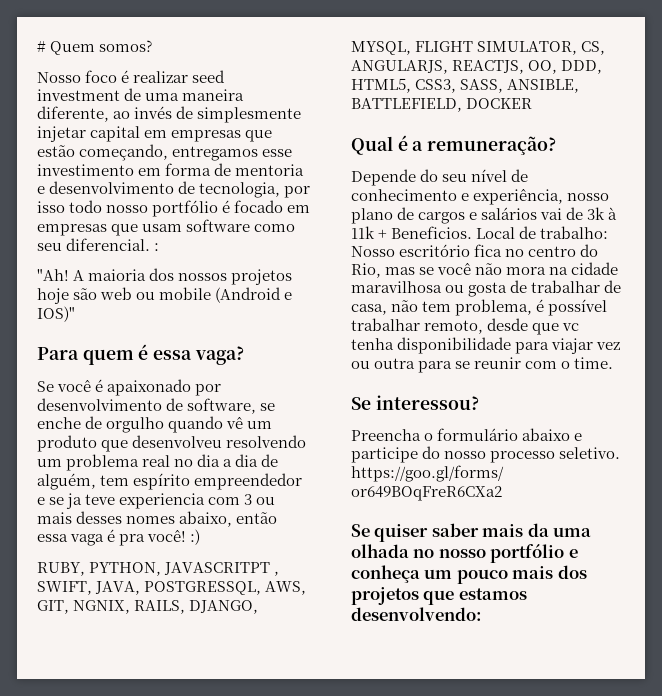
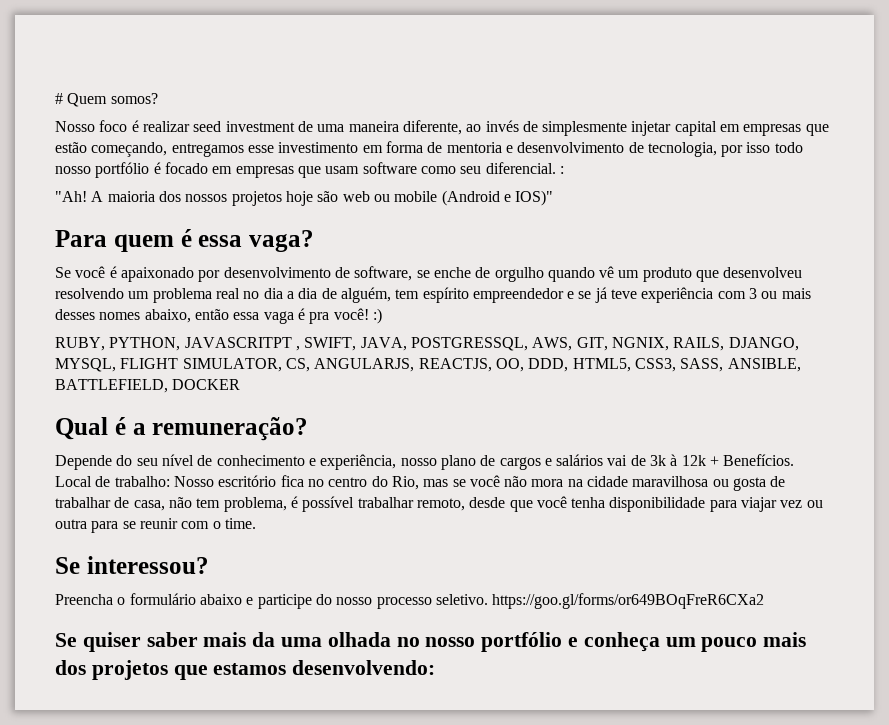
- Se você é apaixonado por desenvolvimento de software, se enche de orgulho quando vê um produto que desenvolveu resolvendo um problema real no dia a dia de alguém, tem espírito empreendedor e se ja teve experiencia com 3 ou mais desses nomes abaixo, então essa vaga é pra você! :)
+ Se você é apaixonado por desenvolvimento de software, se enche de orgulho quando vê um produto que desenvolveu resolvendo um problema real no dia a dia de alguém, tem espírito empreendedor e se já teve experiência com 3 ou mais desses nomes abaixo, então essa vaga é pra você! :)
- Depende do seu nível de conhecimento e experiência, nosso plano de cargos e salários vai de 3k à 11k + Beneficios.
+ Depende do seu nível de conhecimento e experiência, nosso plano de cargos e salários vai de 3k à 12k + Benefícios.
- Local de trabalho: Nosso escritório fica no centro do Rio, mas se você não mora na cidade maravilhosa ou gosta de trabalhar de casa, não tem problema, é possível trabalhar remoto, desde que vc tenha disponibilidade para viajar vez ou outra para se reunir com o time.
+ Local de trabalho: Nosso escritório fica no centro do Rio, mas se você não mora na cidade maravilhosa ou gosta de trabalhar de casa, não tem problema, é possível trabalhar remoto, desde que você tenha disponibilidade para viajar vez ou outra para se reunir com o time.

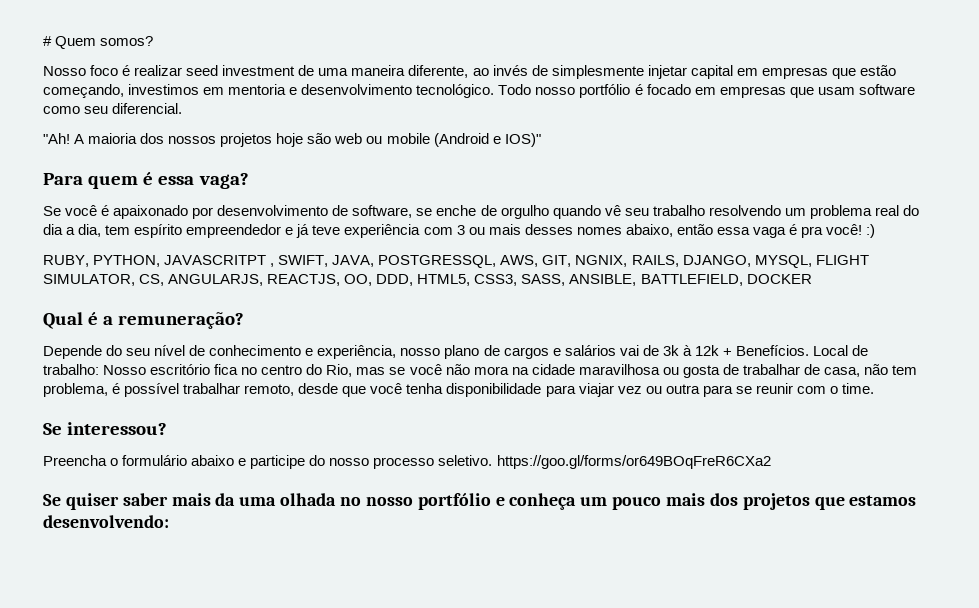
- Nosso foco é realizar seed investment de uma maneira diferente, ao invés de simplesmente injetar capital em empresas que estão começando, entregamos esse investimento em forma de mentoria e desenvolvimento de tecnologia, por isso todo nosso portfólio é focado em empresas que usam software como seu diferencial. :
+ Nosso foco é realizar seed investment de uma maneira diferente, ao invés de simplesmente injetar capital em empresas que estão começando, investimos em mentoria e desenvolvimento tecnológico. Todo nosso portfólio é focado em empresas que usam software como seu diferencial.
- Se você é apaixonado por desenvolvimento de software, se enche de orgulho quando vê um produto que desenvolveu resolvendo um problema real no dia a dia de alguém, tem espírito empreendedor e se já teve experiência com 3 ou mais desses nomes abaixo, então essa vaga é pra você! :)
+ Se você é apaixonado por desenvolvimento de software, se enche de orgulho quando vê seu trabalho resolvendo um problema real do dia a dia, tem espírito empreendedor e já teve experiência com 3 ou mais desses nomes abaixo, então essa vaga é pra você! :)

